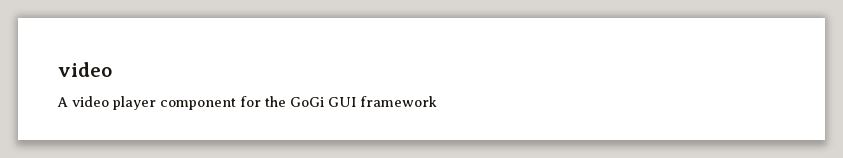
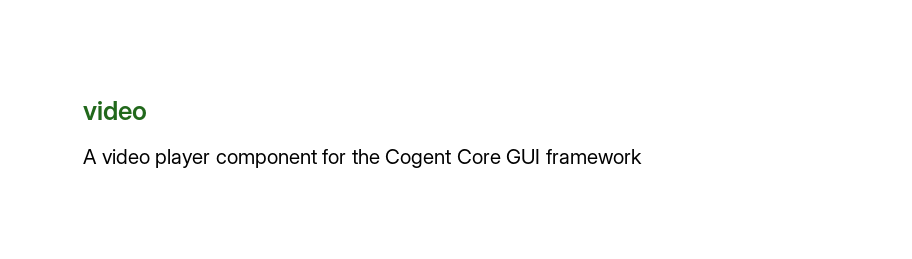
- A video player component for the GoGi GUI framework
+ A video player component for the Cogent Core GUI framework

